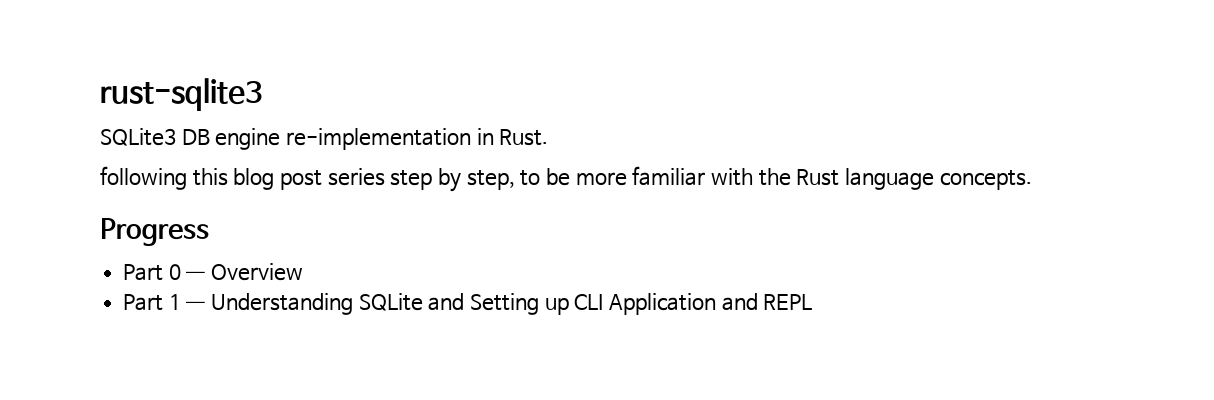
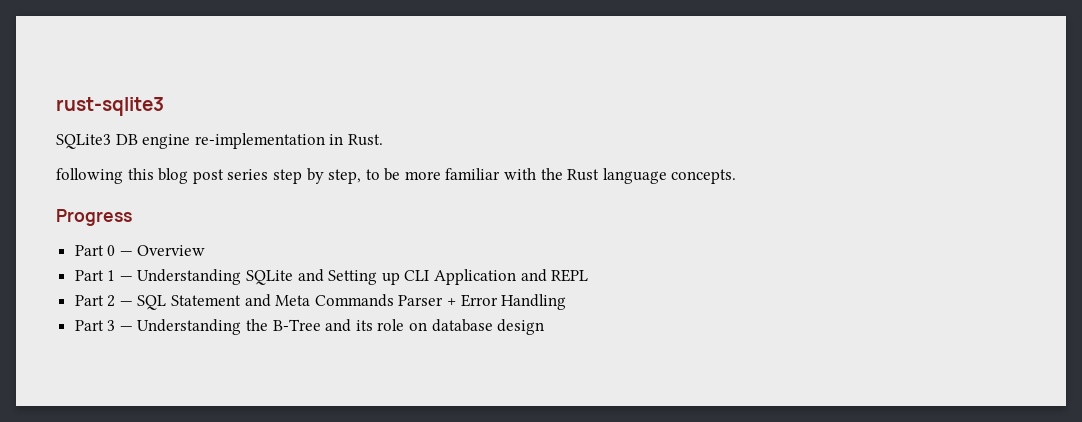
+ Part 2 — SQL Statement and Meta Commands Parser + Error Handling
+ Part 3 — Understanding the B-Tree and its role on database design

